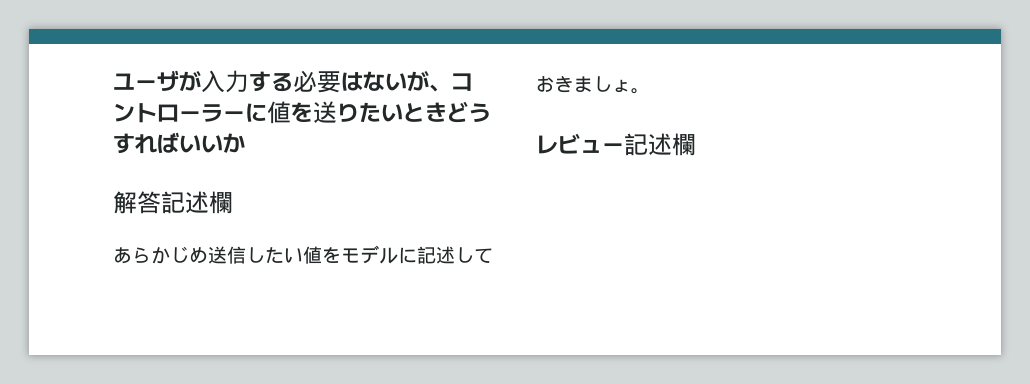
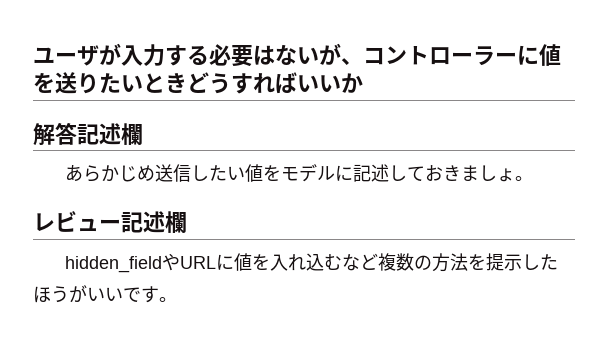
+ hidden_fieldやURLに値を入れ込むなど複数の方法を提示したほうがいいです。

